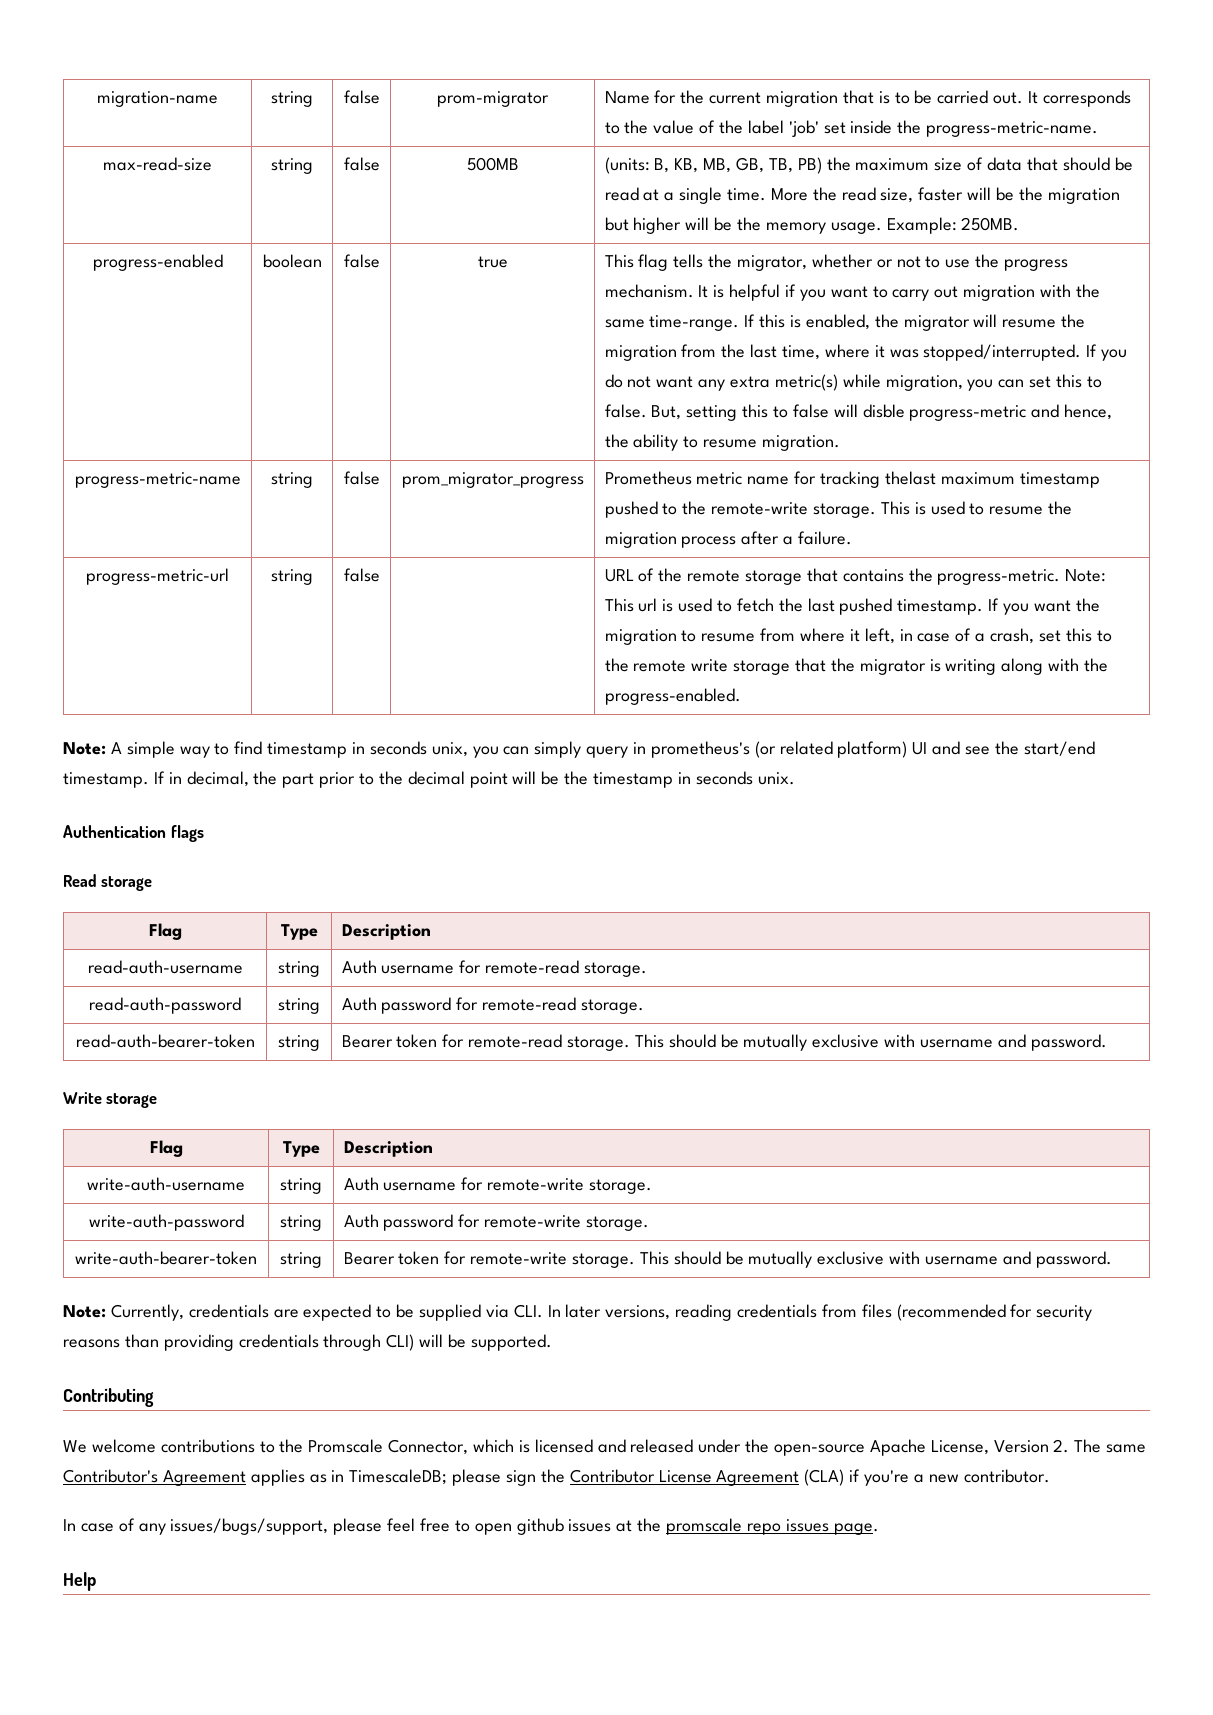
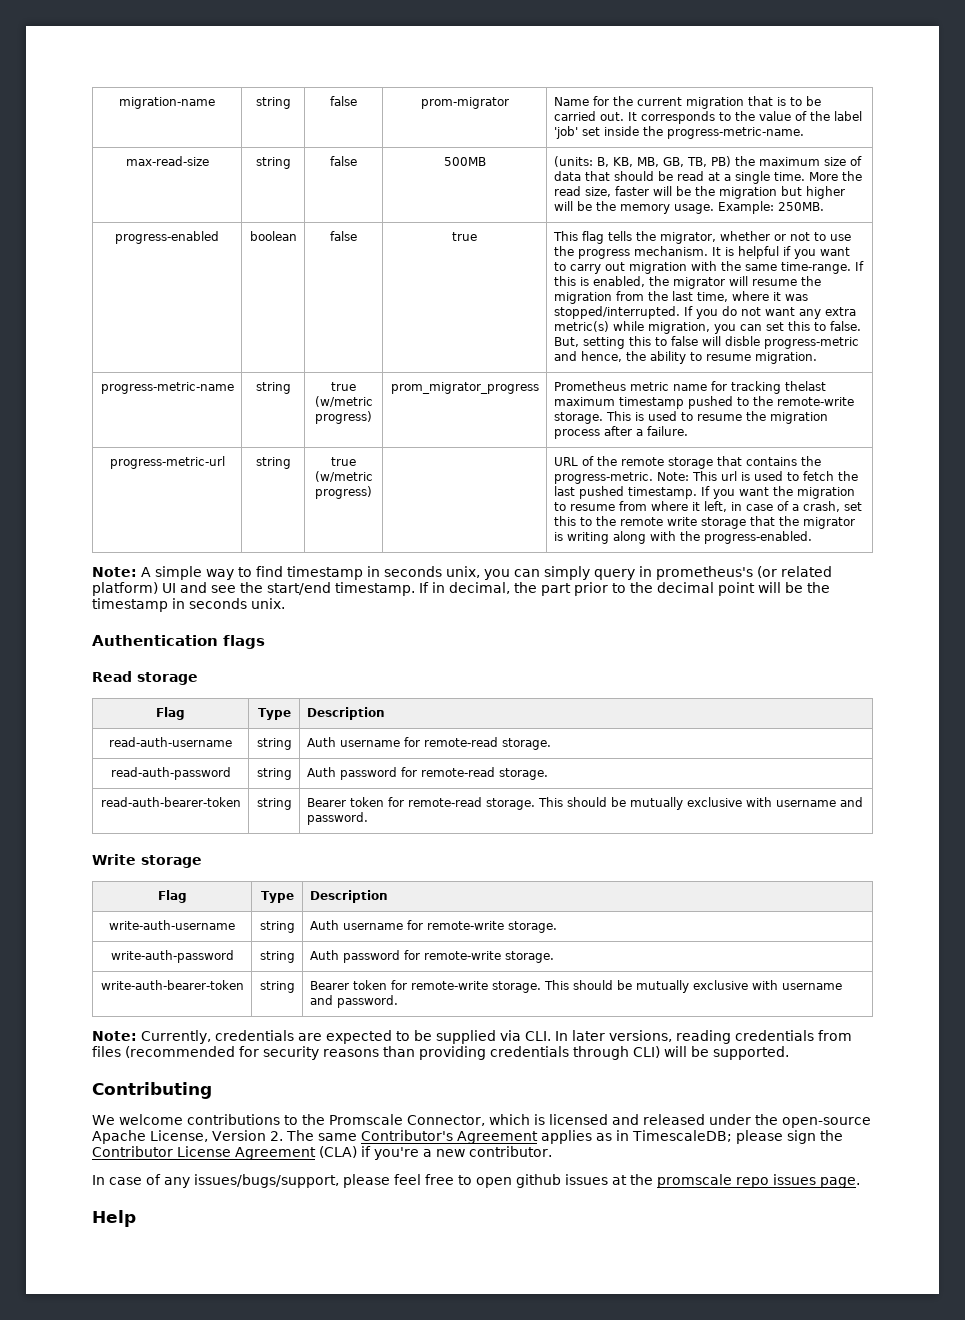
- progress-metric-name | string | false | prom_migrator_progress | Prometheus metric name for tracking thelast maximum timestamp pushed to the remote-write storage. This is used to resume the migration process after a failure.
+ progress-metric-name | string | true (w/metric progress) | prom_migrator_progress | Prometheus metric name for tracking thelast maximum timestamp pushed to the remote-write storage. This is used to resume the migration process after a failure.
- progress-metric-url | string | false
+ progress-metric-url | string | true (w/metric progress)

